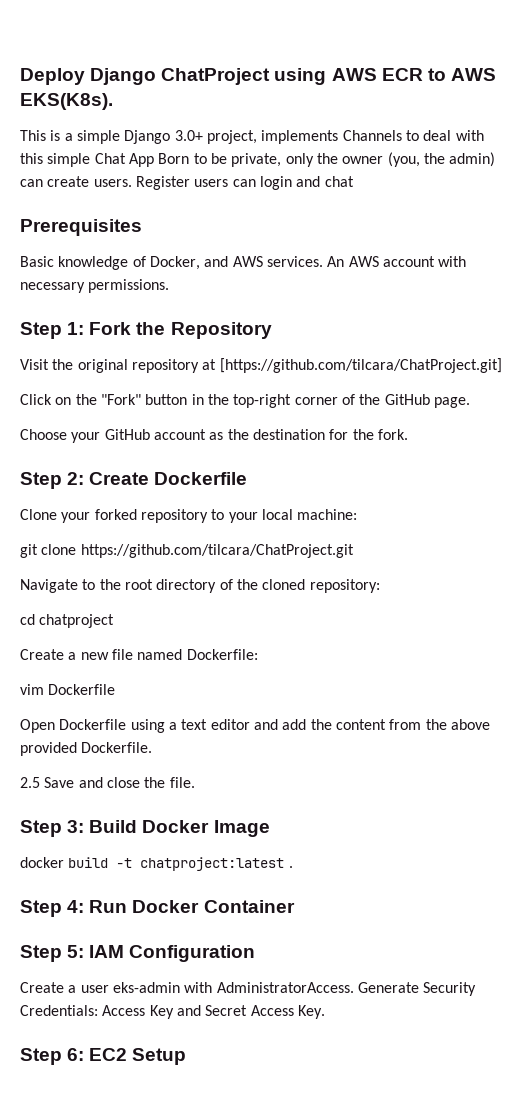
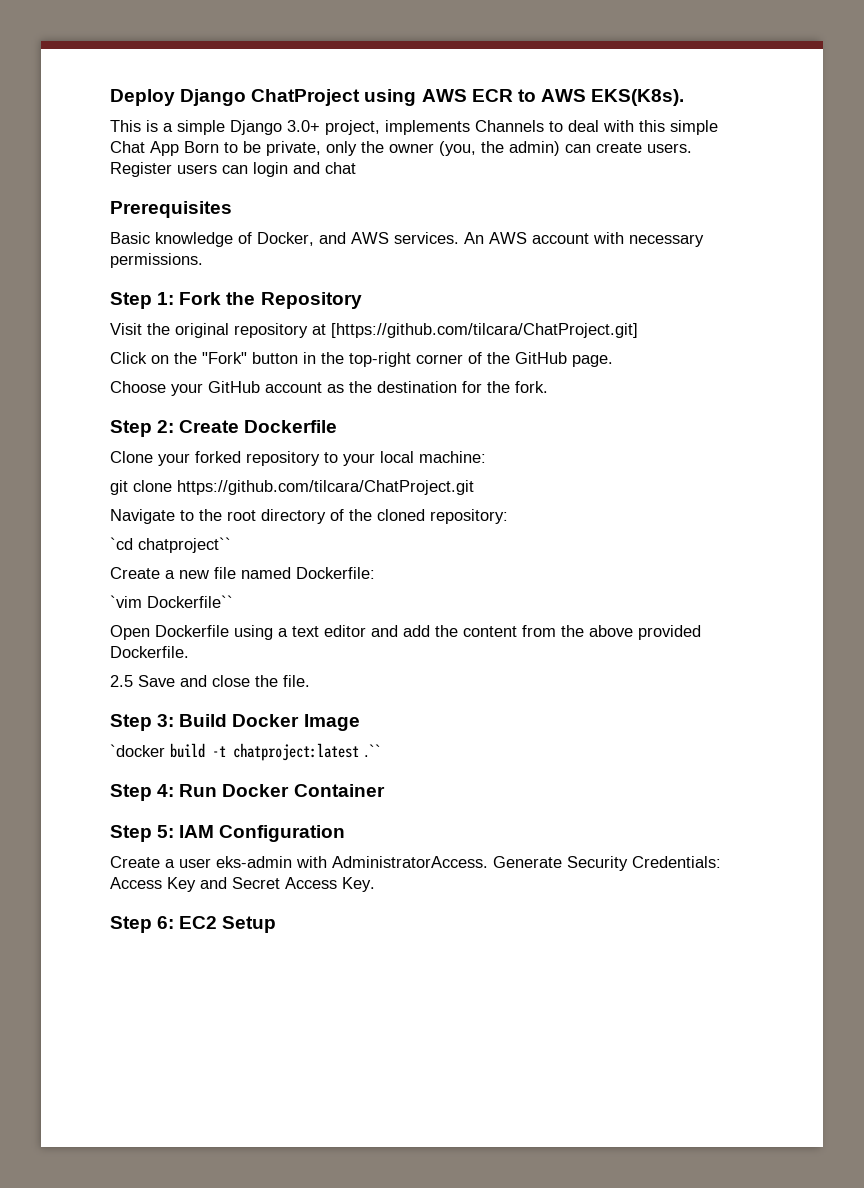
- cd chatproject
+ `cd chatproject``
- vim Dockerfile
+ `vim Dockerfile``
- docker build -t chatproject:latest .
+ `docker build -t chatproject:latest .``

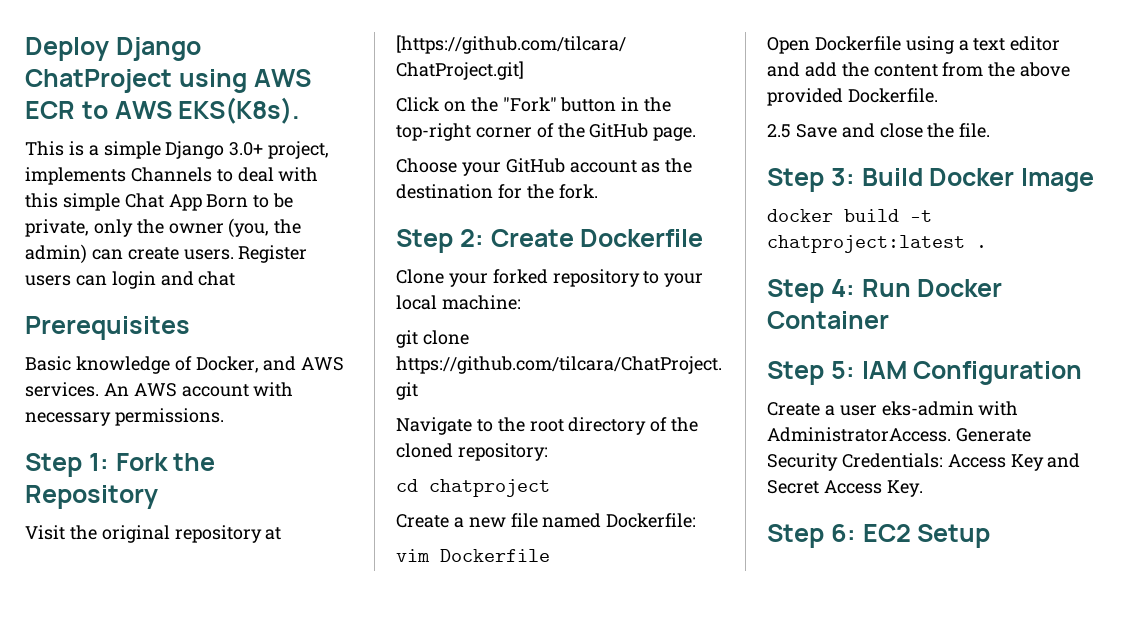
- `cd chatproject``
+ cd chatproject
- `vim Dockerfile``
+ vim Dockerfile
- `docker build -t chatproject:latest .``
+ docker build -t chatproject:latest .

